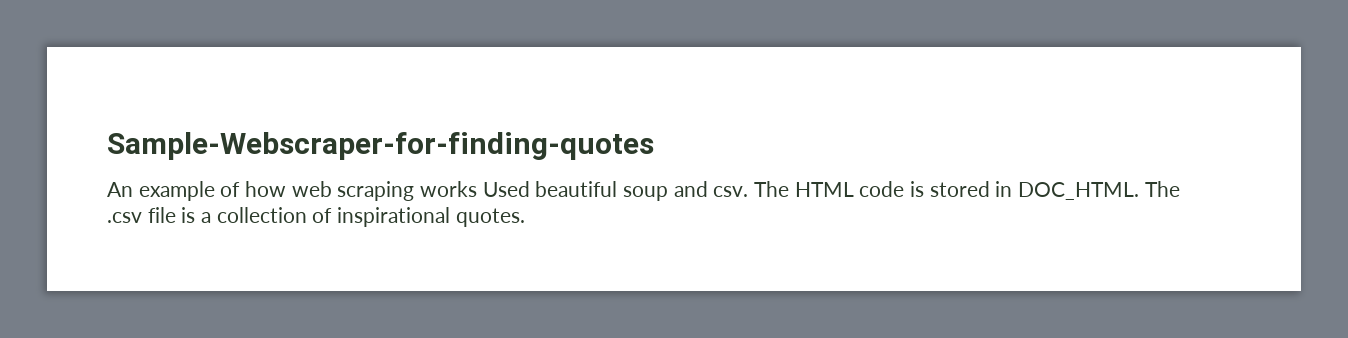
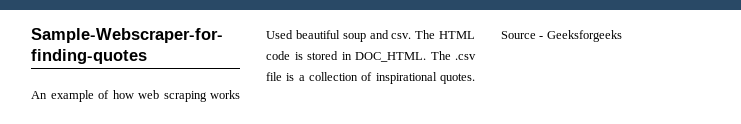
+ Source - Geeksforgeeks

